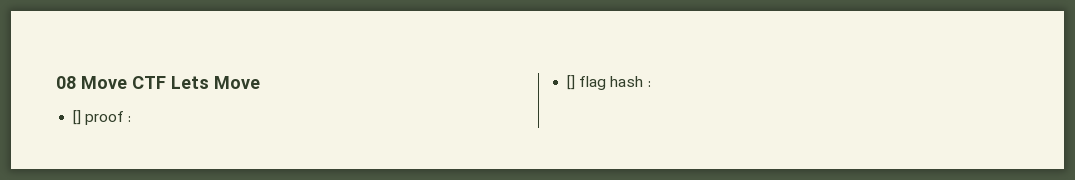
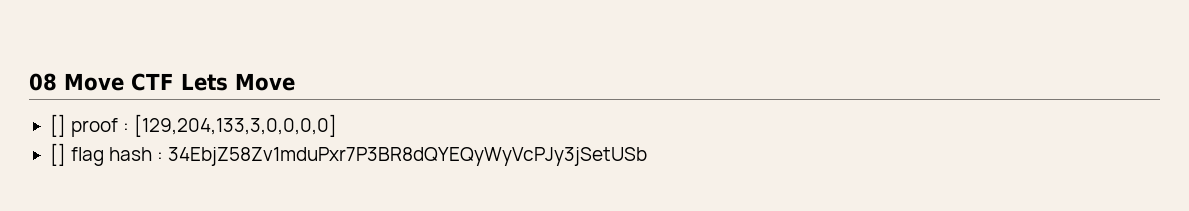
- [] proof :
+ [] proof : [129,204,133,3,0,0,0,0]
- [] flag hash :
+ [] flag hash : 34EbjZ58Zv1mduPxr7P3BR8dQYEQyWyVcPJy3jSetUSb

